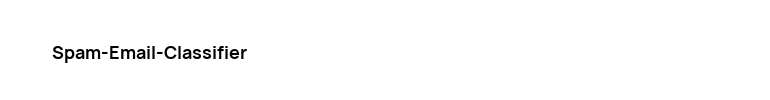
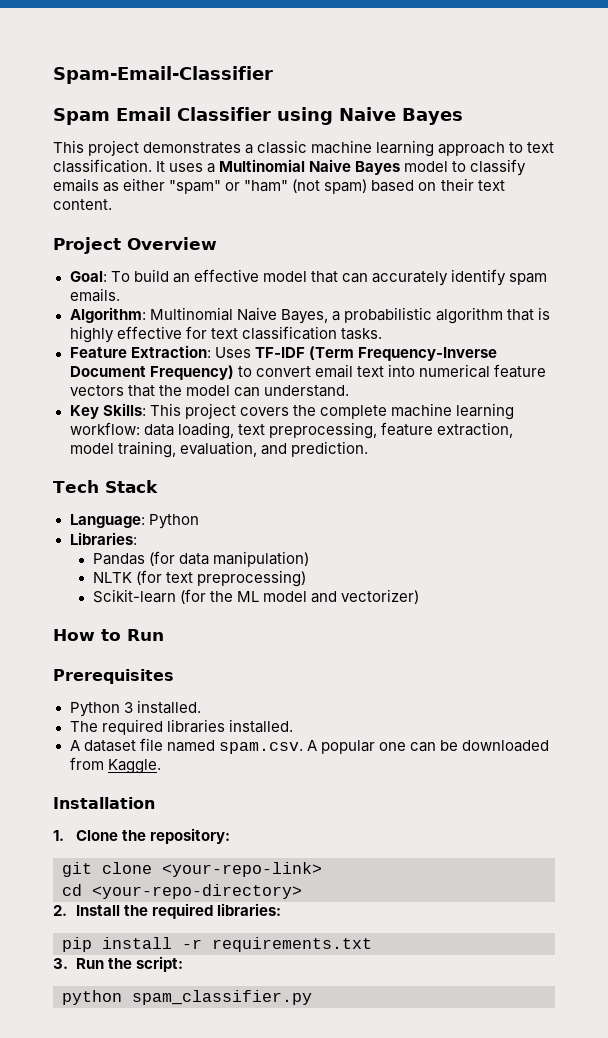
+ Spam Email Classifier using Naive Bayes
+ This project demonstrates a classic machine learning approach to text classification. It uses a Multinomial Naive Bayes model to classify emails as either "spam" or "ham" (not spam) based on their text content.
+ Project Overview
+ Goal: To build an effective model that can accurately identify spam emails.
+ Algorithm: Multinomial Naive Bayes, a probabilistic algorithm that is highly effective for text classification tasks.
+ Feature Extraction: Uses TF-IDF (Term Frequency-Inverse Document Frequency) to convert email text into numerical feature vectors that the model can understand.
+ Key Skills: This project covers the complete machine learning workflow: data loading, text preprocessing, feature extraction, model training, evaluation, and prediction.
+ Tech Stack
+ Language: Python
+ Libraries:
+ Pandas (for data manipulation)
+ NLTK (for text preprocessing)
+ Scikit-learn (for the ML model and vectorizer)
+ How to Run
+ Prerequisites
+ Python 3 installed.
+ The required libraries installed.
+ A dataset file named spam.csv. A popular one can be downloaded from Kaggle.
+ Installation
+ 1. Clone the repository:
+ git clone <your-repo-link>
+ cd <your-repo-directory>
+ 2. Install the required libraries:
+ pip install -r requirements.txt
+ 3. Run the script:
+ python spam_classifier.py

